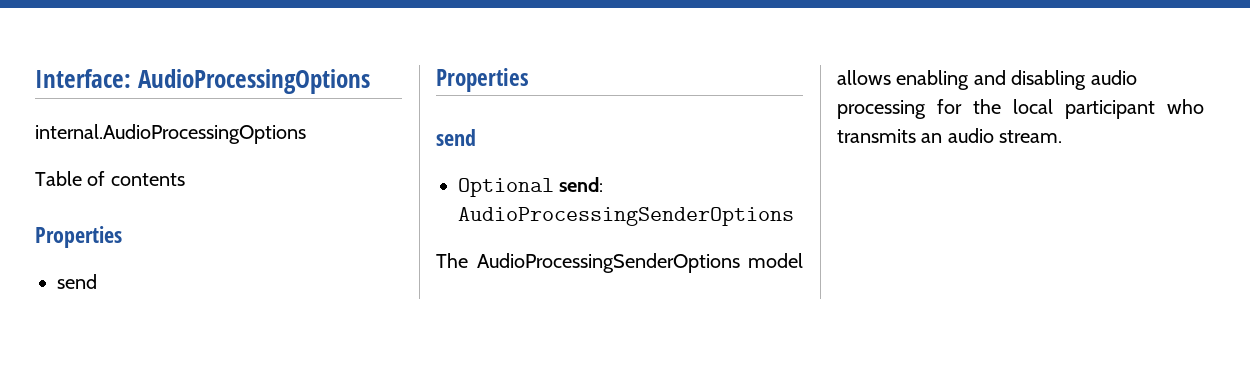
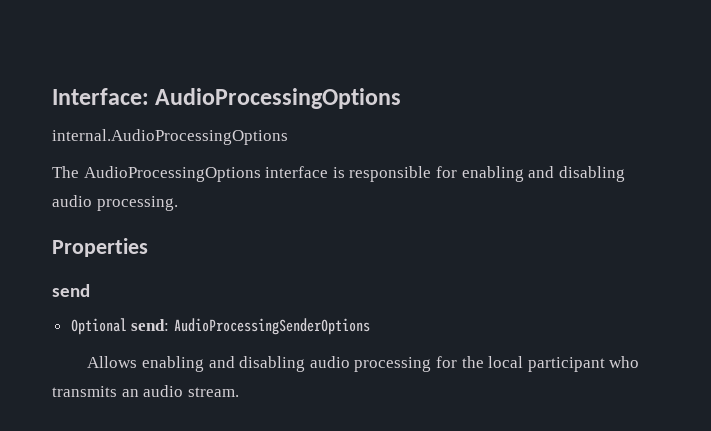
- Table of contents
- Properties
- send
+ The AudioProcessingOptions interface is responsible for enabling and disabling audio processing.
- The AudioProcessingSenderOptions model allows enabling and disabling audio processing for the local participant who transmits an audio stream.
+ Allows enabling and disabling audio processing for the local participant who transmits an audio stream.

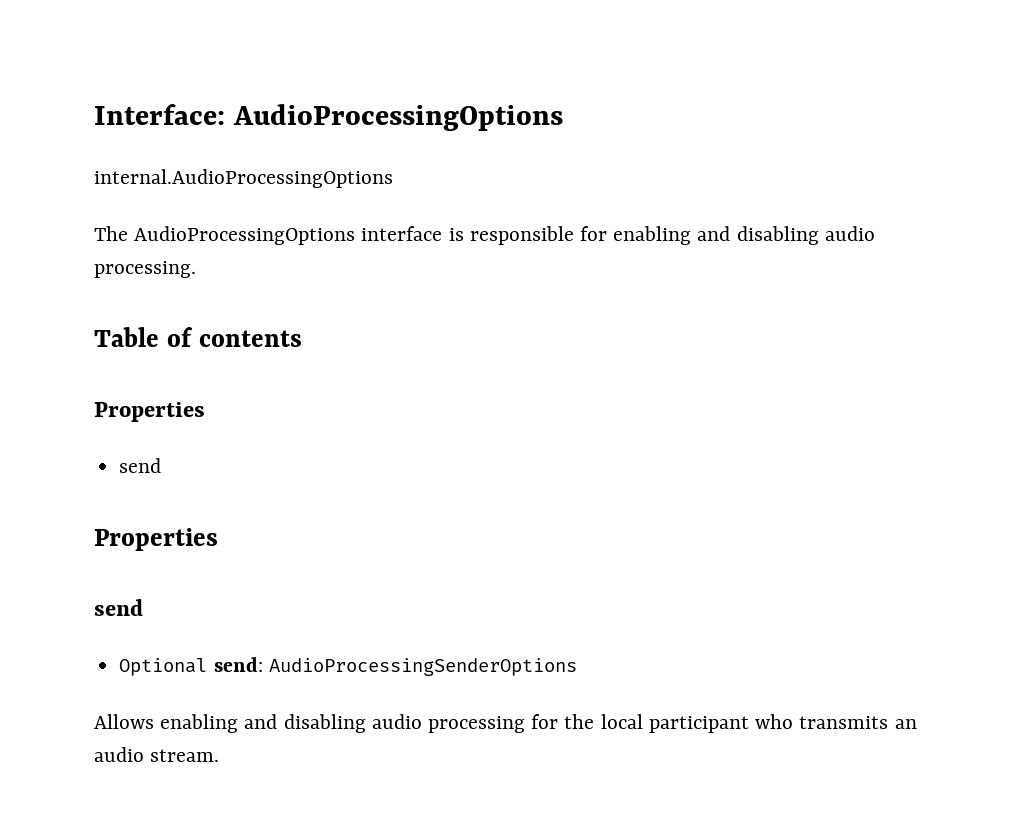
+ Table of contents
+ Properties
+ send

